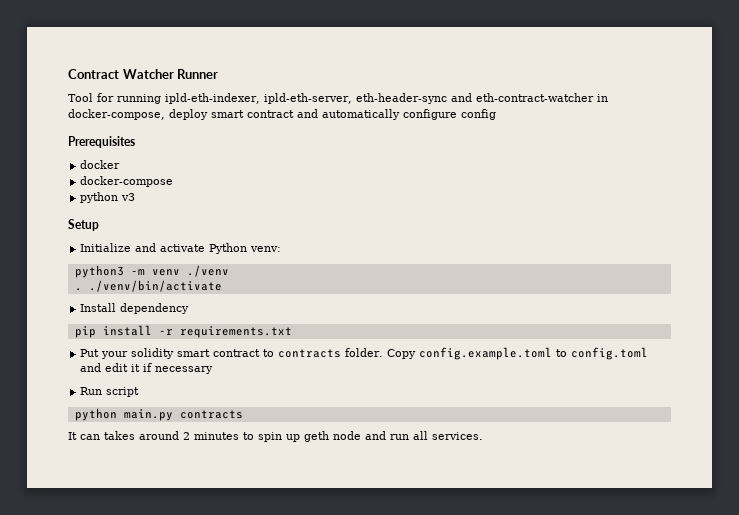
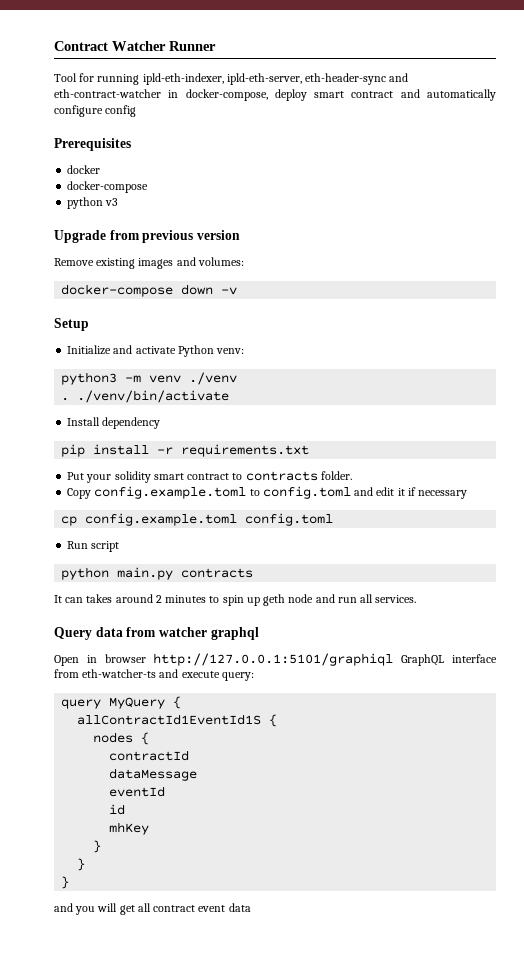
+ Upgrade from previous version
+ Remove existing images and volumes:
+ docker-compose down -v
- Put your solidity smart contract to contracts folder. Copy config.example.toml to config.toml and edit it if necessary
+ Put your solidity smart contract to contracts folder.
+ Copy config.example.toml to config.toml and edit it if necessary
+ cp config.example.toml config.toml
+ Query data from watcher graphql
+ Open in browser http://127.0.0.1:5101/graphiql GraphQL interface from eth-watcher-ts and execute query:
+ query MyQuery {
+ allContractId1EventId1S {
+ nodes {
+ contractId
+ dataMessage
+ eventId
+ id
+ mhKey
+ }
+ }
+ }
+ and you will get all contract event data

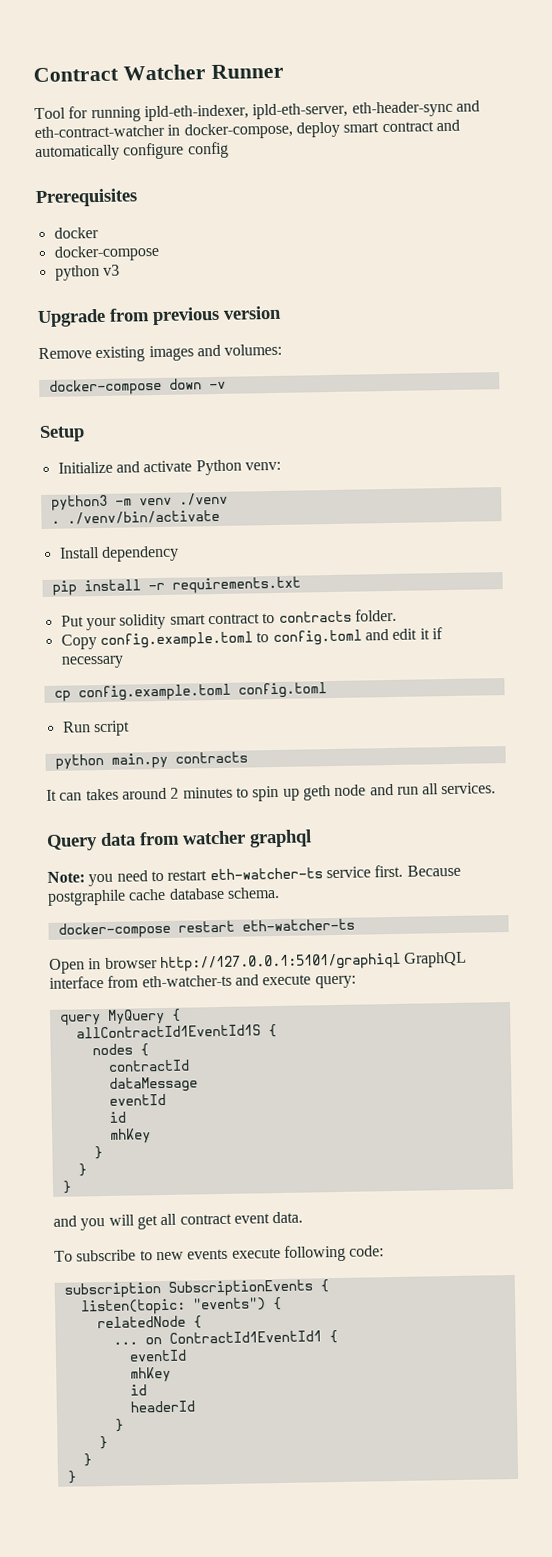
+ Note: you need to restart eth-watcher-ts service first. Because postgraphile cache database schema.
+ docker-compose restart eth-watcher-ts
- and you will get all contract event data
+ and you will get all contract event data.
+ To subscribe to new events execute following code:
+ subscription SubscriptionEvents {
+ listen(topic: "events") {
+ relatedNode {
+ ... on ContractId1EventId1 {
+ eventId
+ mhKey
+ id
+ headerId
+ }
+ }
+ }
+ }

